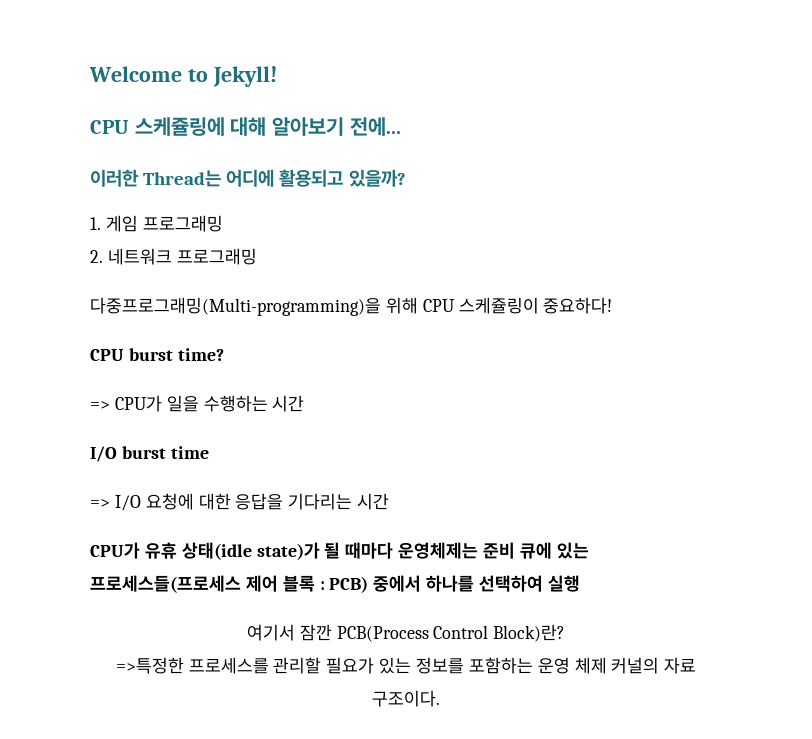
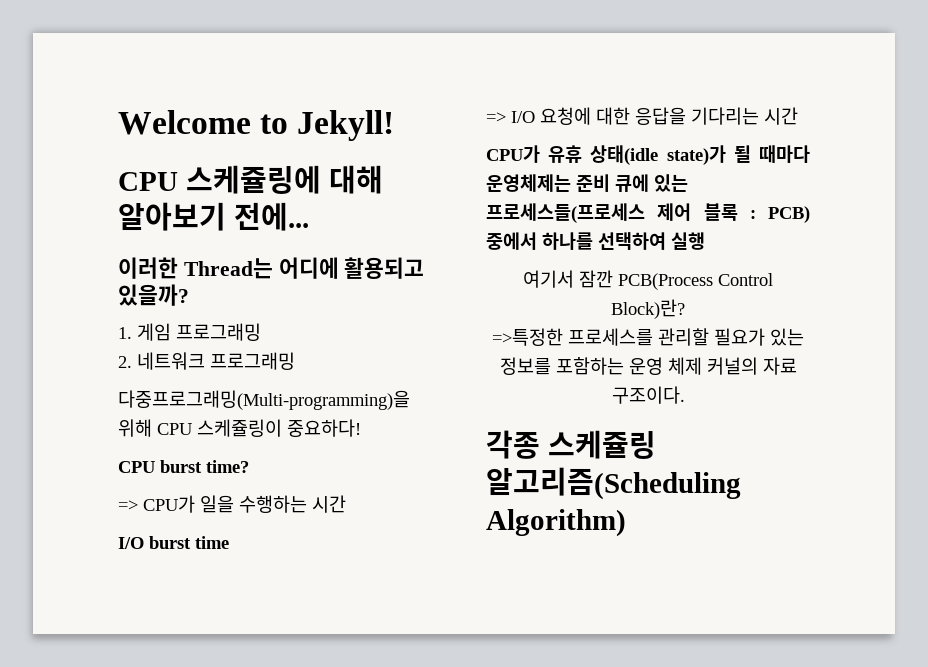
+ 각종 스케쥴링 알고리즘(Scheduling Algorithm)

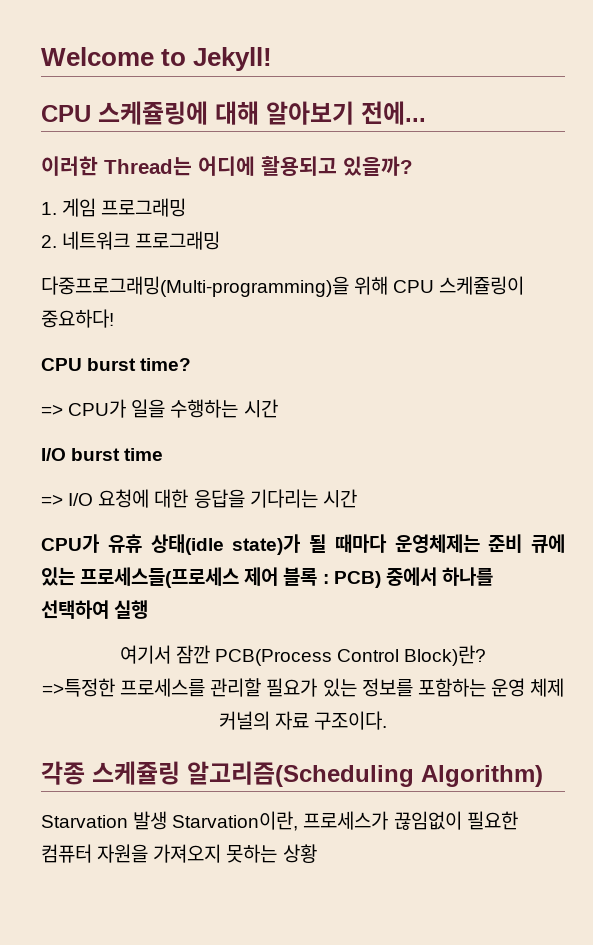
+ Starvation 발생 Starvation이란, 프로세스가 끊임없이 필요한 컴퓨터 자원을 가져오지 못하는 상황

